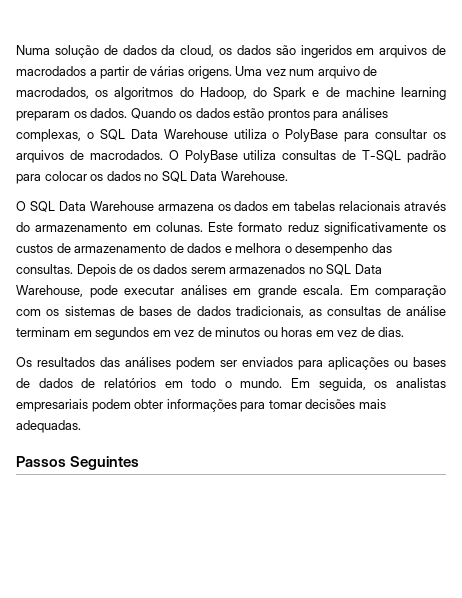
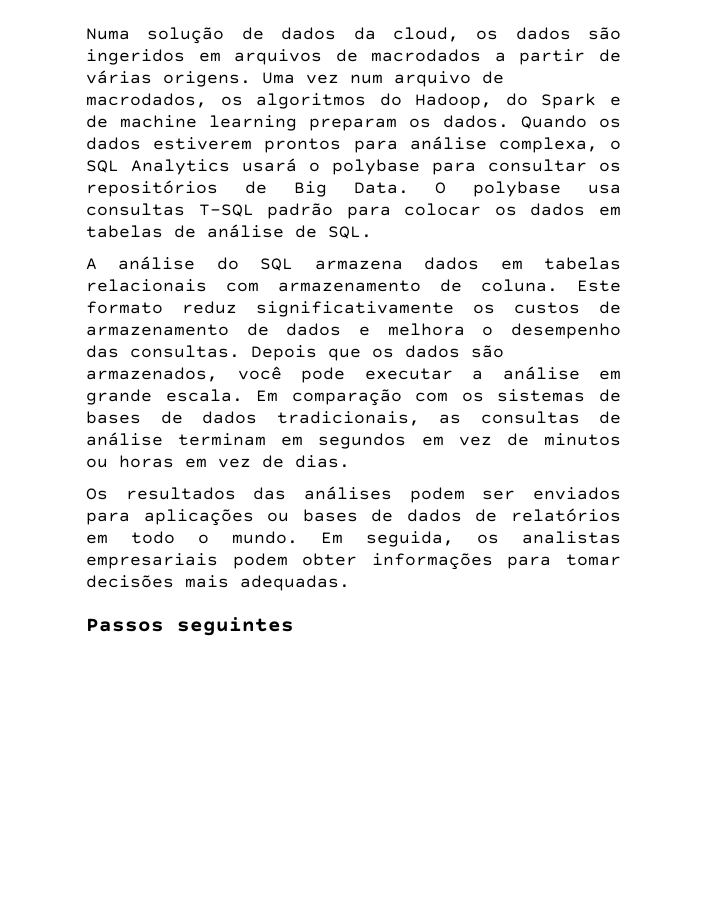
- Quando os dados estão prontos para análises complexas, o SQL Data Warehouse utiliza o PolyBase para consultar os arquivos de macrodados. O PolyBase utiliza consultas de T-SQL padrão para colocar os dados no SQL Data Warehouse.
- O SQL Data Warehouse armazena os dados em tabelas relacionais através do armazenamento em colunas.
+ Quando os dados estiverem prontos para análise complexa, o SQL Analytics usará o polybase para consultar os repositórios de Big Data. O polybase usa consultas T-SQL padrão para colocar os dados em tabelas de análise de SQL.
+ A análise do SQL armazena dados em tabelas relacionais com armazenamento de coluna.
- Depois de os dados serem armazenados no SQL Data Warehouse, pode executar análises em grande escala.
+ Depois que os dados são armazenados, você pode executar a análise em grande escala.
- Passos Seguintes
+ Passos seguintes

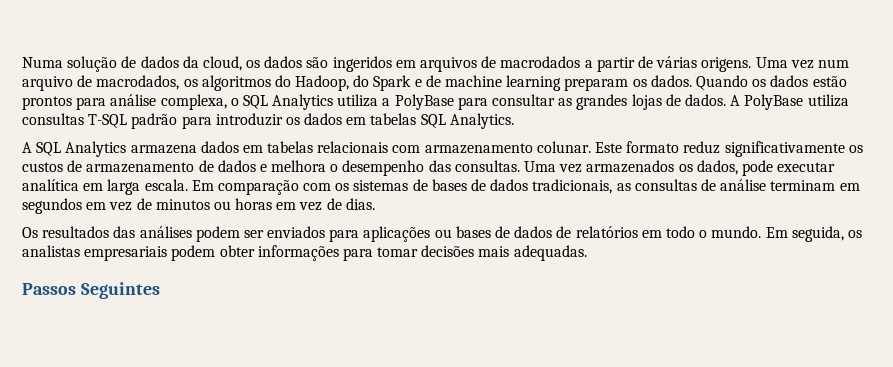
- Quando os dados estiverem prontos para análise complexa, o SQL Analytics usará o polybase para consultar os repositórios de Big Data. O polybase usa consultas T-SQL padrão para colocar os dados em tabelas de análise de SQL.
- A análise do SQL armazena dados em tabelas relacionais com armazenamento de coluna.
+ Quando os dados estão prontos para análise complexa, o SQL Analytics utiliza a PolyBase para consultar as grandes lojas de dados. A PolyBase utiliza consultas T-SQL padrão para introduzir os dados em tabelas SQL Analytics.
+ A SQL Analytics armazena dados em tabelas relacionais com armazenamento colunar.
- Depois que os dados são armazenados, você pode executar a análise em grande escala.
+ Uma vez armazenados os dados, pode executar analítica em larga escala.
- Passos seguintes
+ Passos Seguintes

